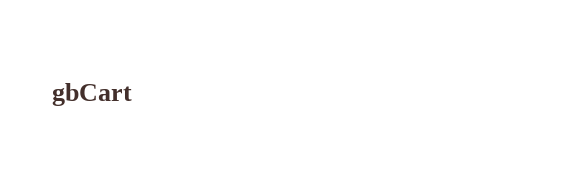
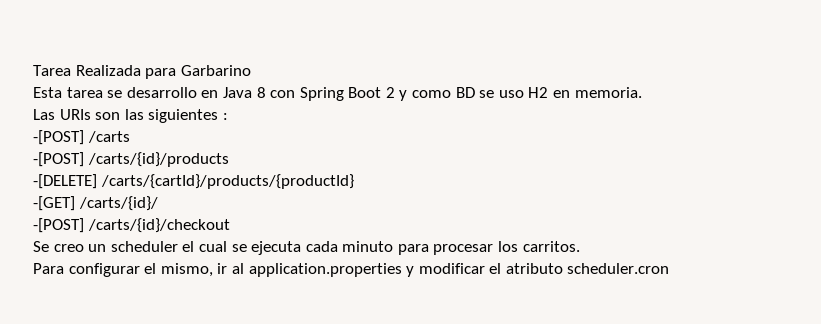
- gbCart
+ Tarea Realizada para Garbarino
+ Esta tarea se desarrollo en Java 8 con Spring Boot 2 y como BD se uso H2 en memoria.
+ Las URIs son las siguientes :
+ -[POST] /carts
+ -[POST] /carts/{id}/products
+ -[DELETE] /carts/{cartId}/products/{productId}
+ -[GET] /carts/{id}/
+ -[POST] /carts/{id}/checkout
+ Se creo un scheduler el cual se ejecuta cada minuto para procesar los carritos.
+ Para configurar el mismo, ir al application.properties y modificar el atributo scheduler.cron

